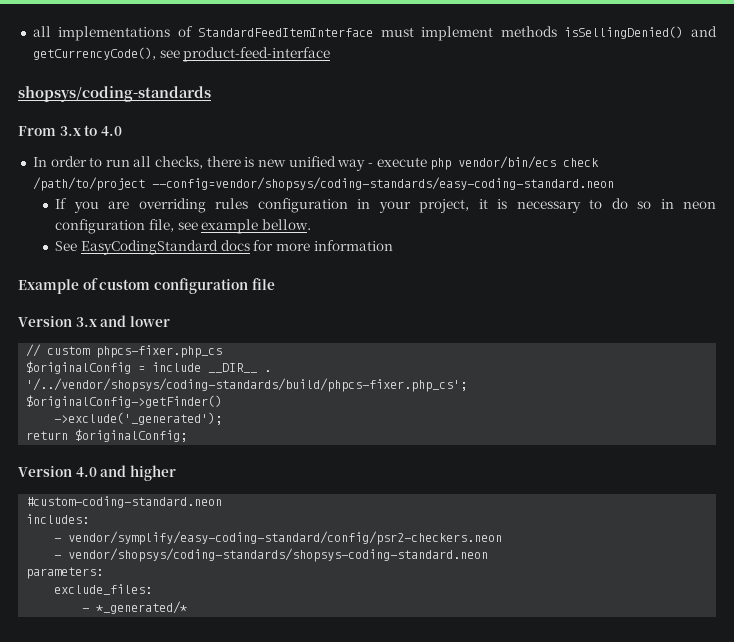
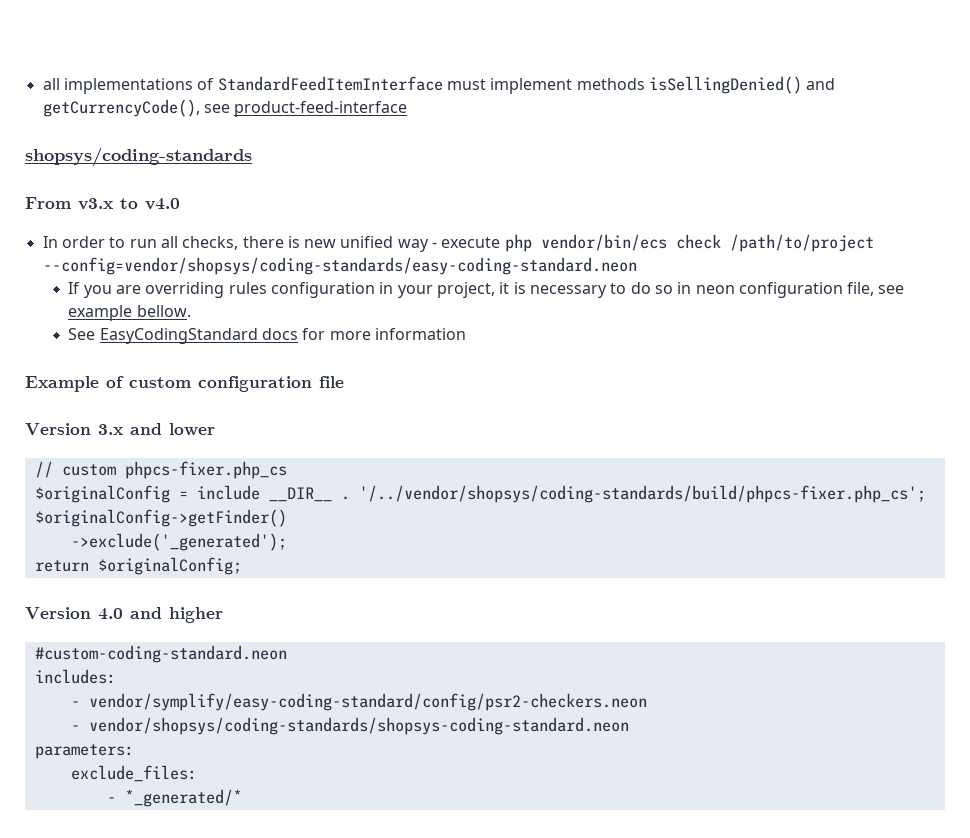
- From 3.x to 4.0
+ From v3.x to v4.0

